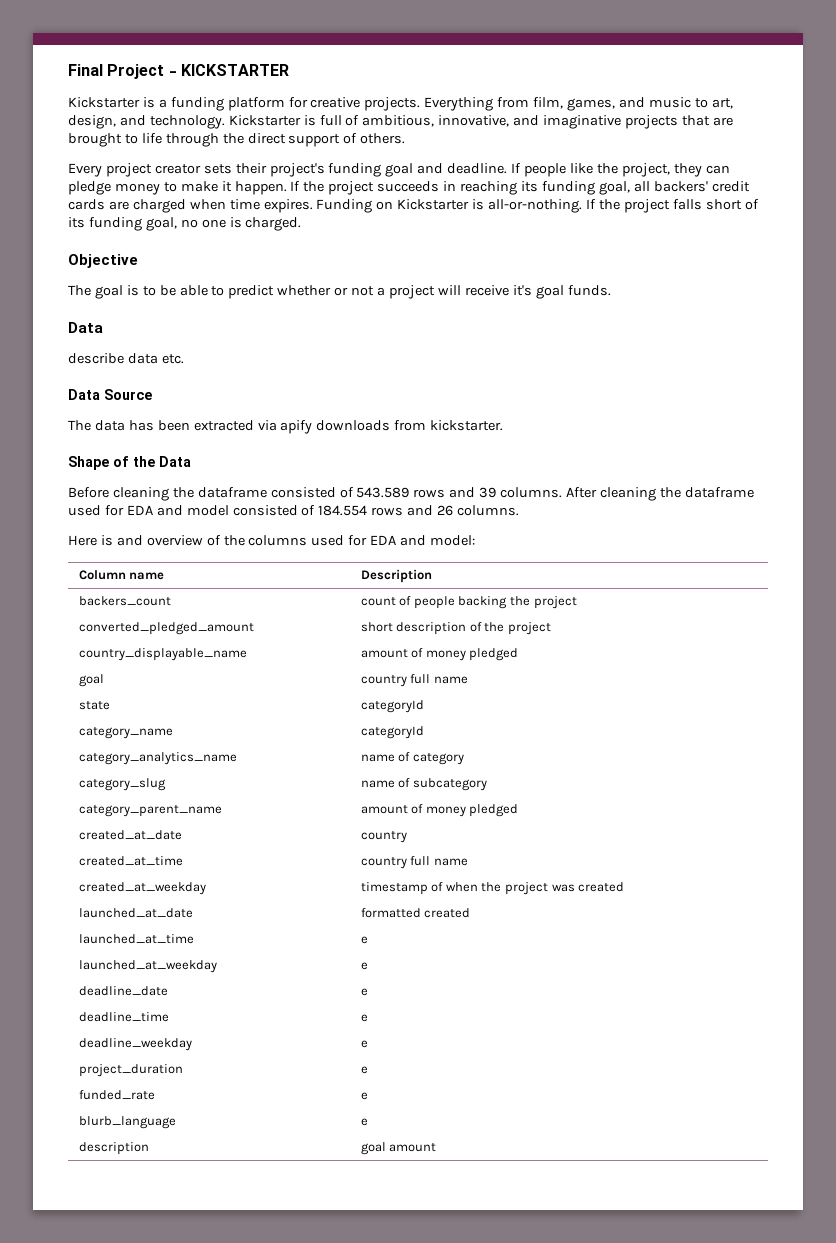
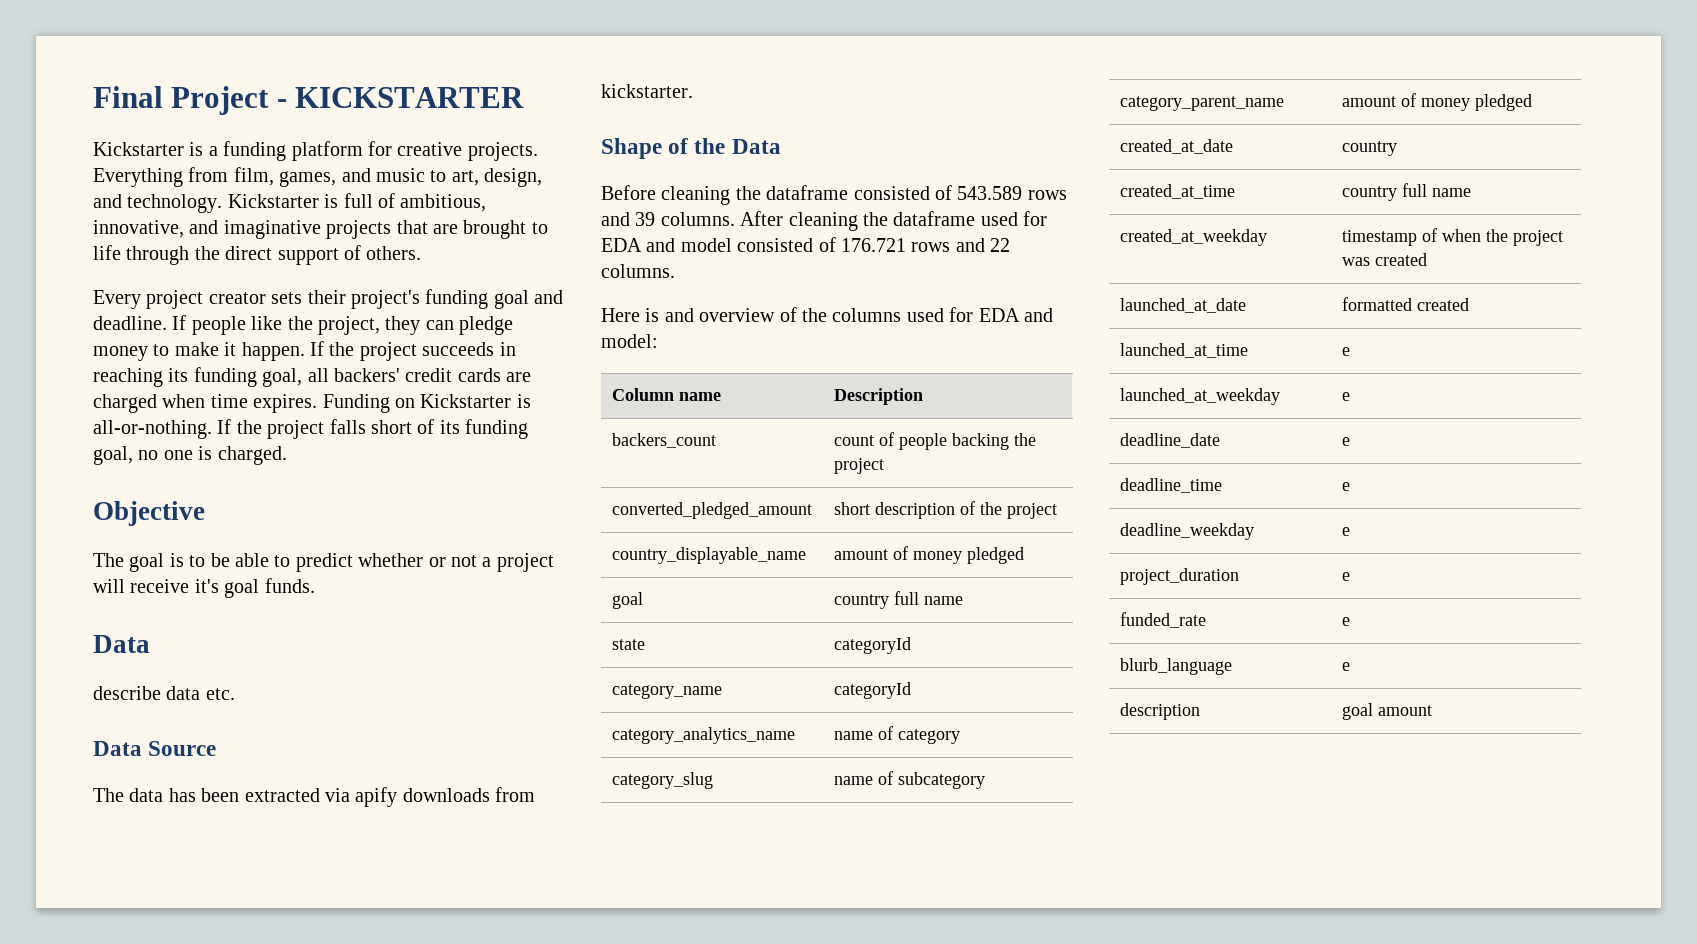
- After cleaning the dataframe used for EDA and model consisted of 184.554 rows and 26 columns.
+ After cleaning the dataframe used for EDA and model consisted of 176.721 rows and 22 columns.

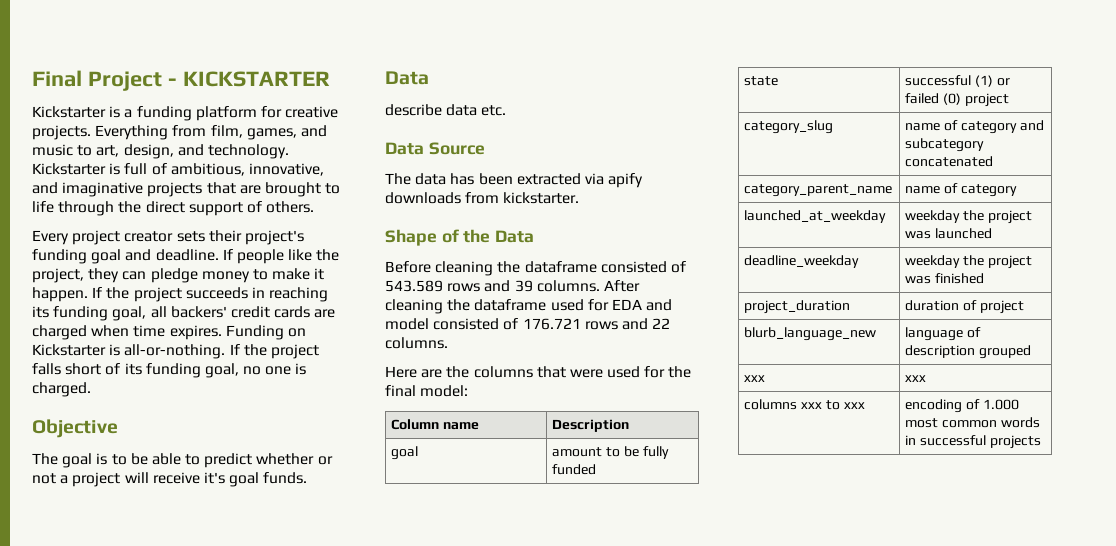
- Here is and overview of the columns used for EDA and model:
+ Here are the columns that were used for the final model:
  Column name | Description
- backers_count | count of people backing the project
- converted_pledged_amount | short description of the project
- country_displayable_name | amount of money pledged
- goal | country full name
- state | categoryId
- category_name | categoryId
- category_analytics_name | name of category
- category_slug | name of subcategory
- category_parent_name | amount of money pledged
- created_at_date | country
- created_at_time | country full name
- created_at_weekday | timestamp of when the project was created
- launched_at_date | formatted created
- launched_at_time | e
- launched_at_weekday | e
- deadline_date | e
- deadline_time | e
- deadline_weekday | e
- project_duration | e
- funded_rate | e
- blurb_language | e
- description | goal amount
+ goal | amount to be fully funded
+ state | successful (1) or failed (0) project
+ category_slug | name of category and subcategory concatenated
+ category_parent_name | name of category
+ launched_at_weekday | weekday the project was launched
+ deadline_weekday | weekday the project was finished
+ project_duration | duration of project
+ blurb_language_new | language of description grouped
+ xxx | xxx
+ columns xxx to xxx | encoding of 1.000 most common words in successful projects

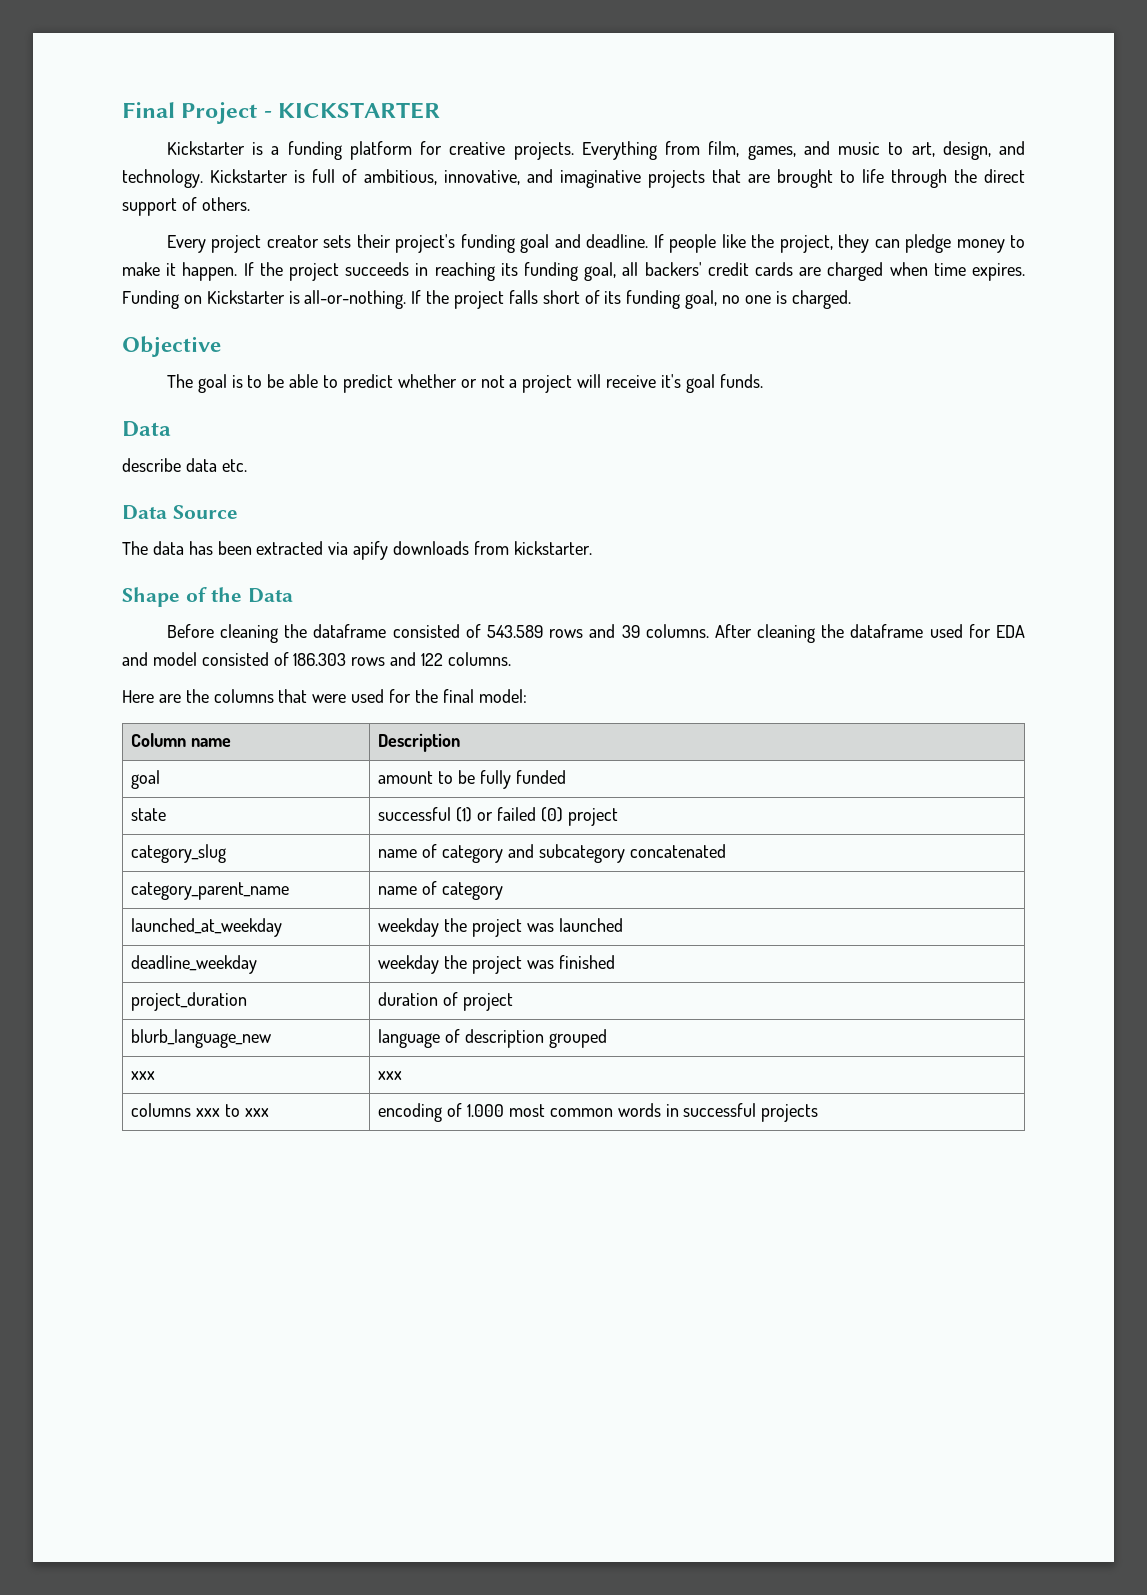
- After cleaning the dataframe used for EDA and model consisted of 176.721 rows and 22 columns.
+ After cleaning the dataframe used for EDA and model consisted of 186.303 rows and 122 columns.

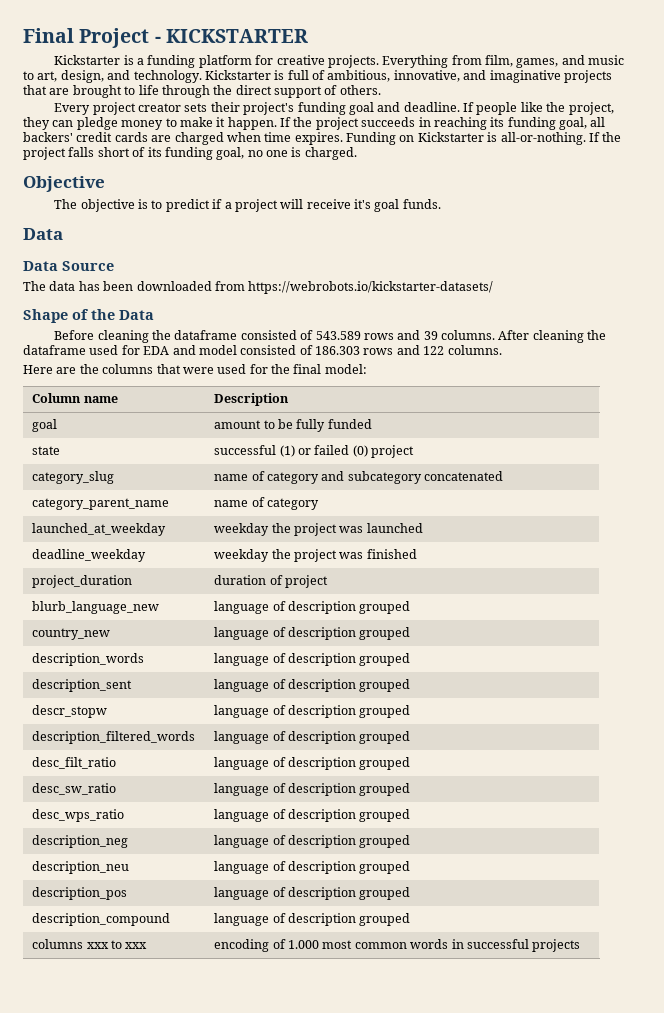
- The goal is to be able to predict whether or not a project will receive it's goal funds.
+ The objective is to predict if a project will receive it's goal funds.
- describe data etc.
- The data has been extracted via apify downloads from kickstarter.
+ The data has been downloaded from https://webrobots.io/kickstarter-datasets/
- xxx | xxx
+ country_new | language of description grouped
+ description_words | language of description grouped
+ description_sent | language of description grouped
+ descr_stopw | language of description grouped
+ description_filtered_words | language of description grouped
+ desc_filt_ratio | language of description grouped
+ desc_sw_ratio | language of description grouped
+ desc_wps_ratio | language of description grouped
+ description_neg | language of description grouped
+ description_neu | language of description grouped
+ description_pos | language of description grouped
+ description_compound | language of description grouped

